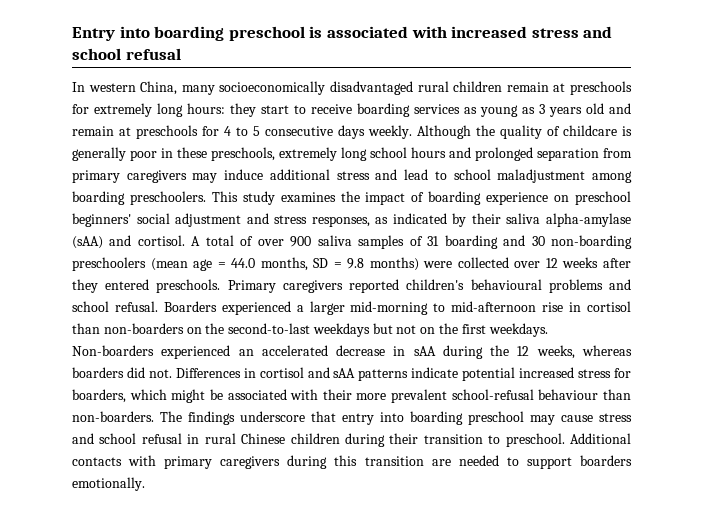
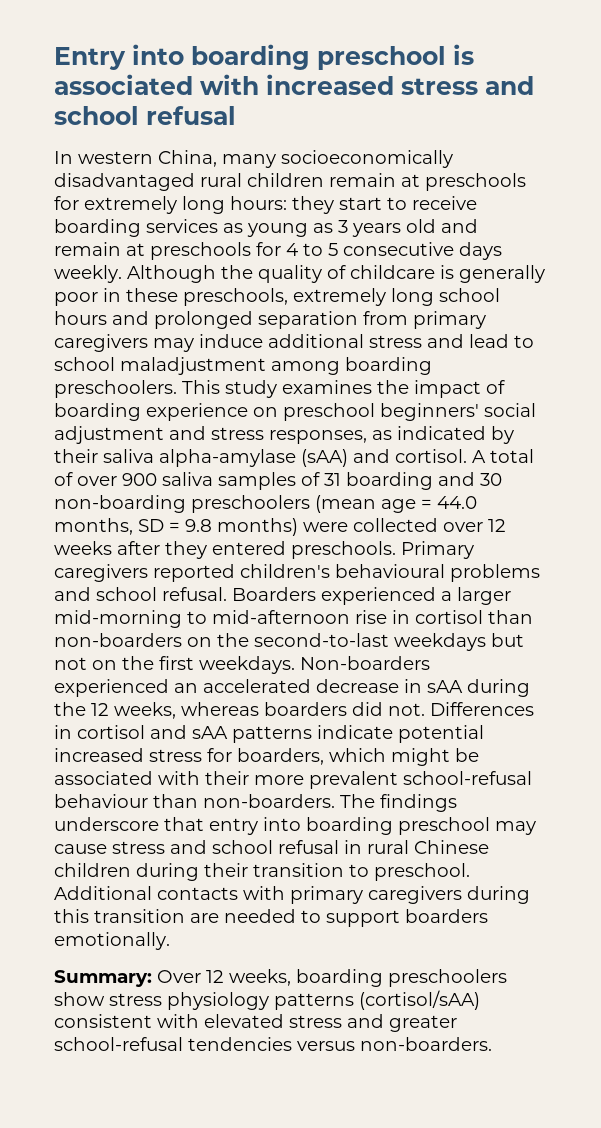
+ Summary: Over 12 weeks, boarding preschoolers show stress physiology patterns (cortisol/sAA) consistent with elevated stress and greater school-refusal tendencies versus non-boarders.

